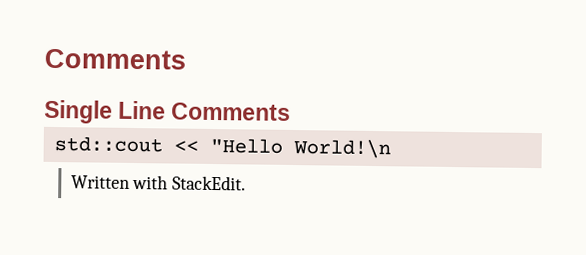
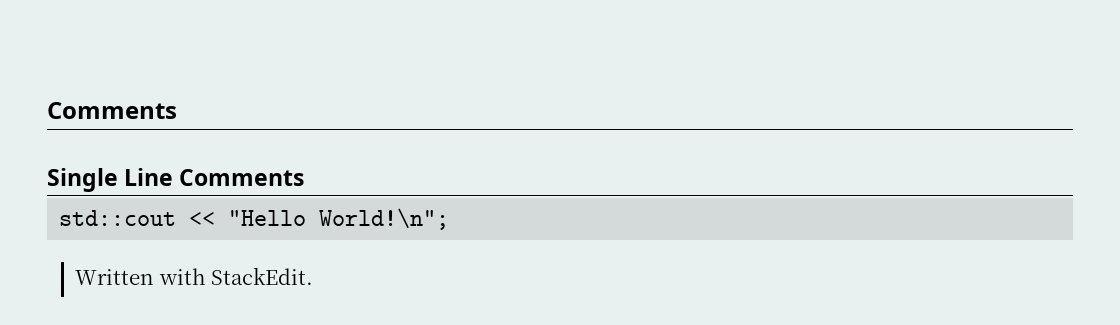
- std::cout << "Hello World!\n
+ std::cout << "Hello World!\n";

